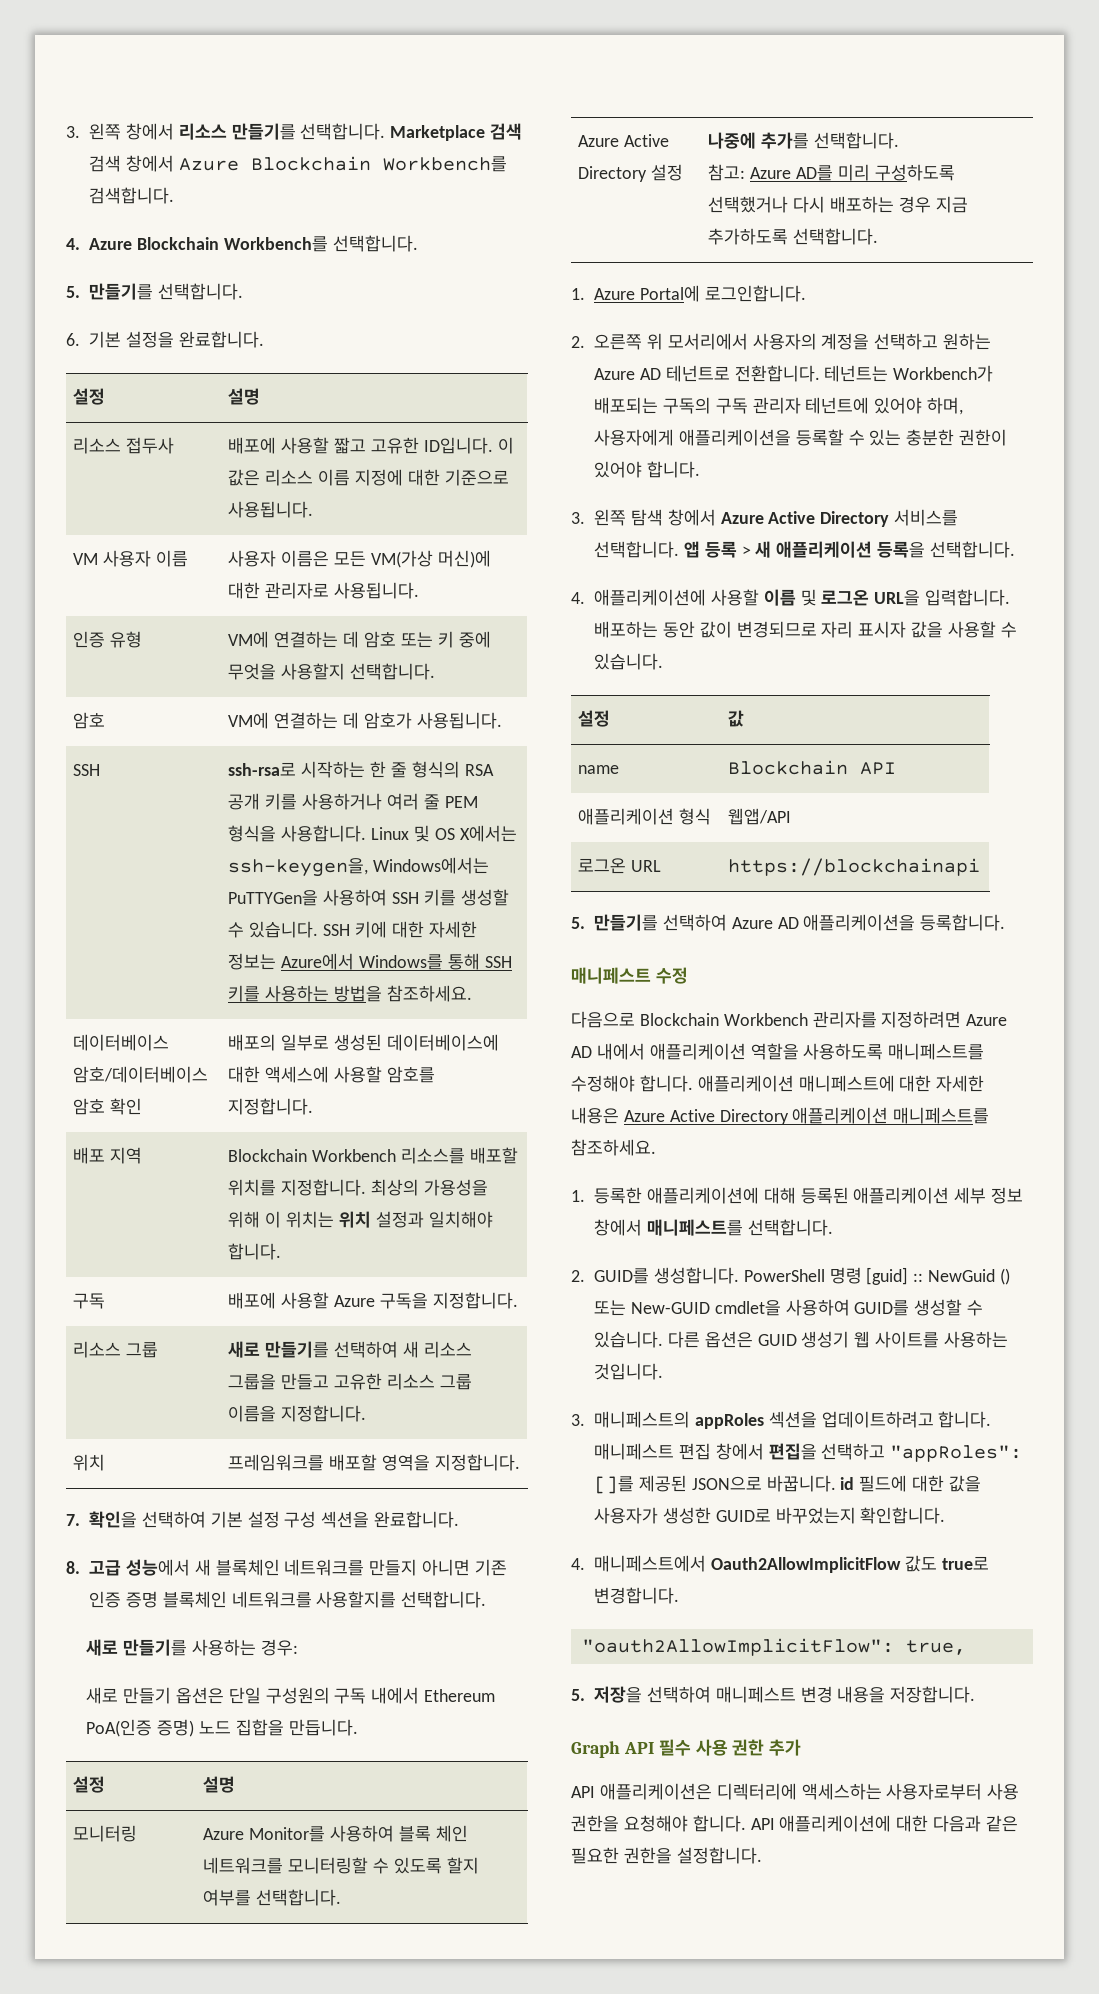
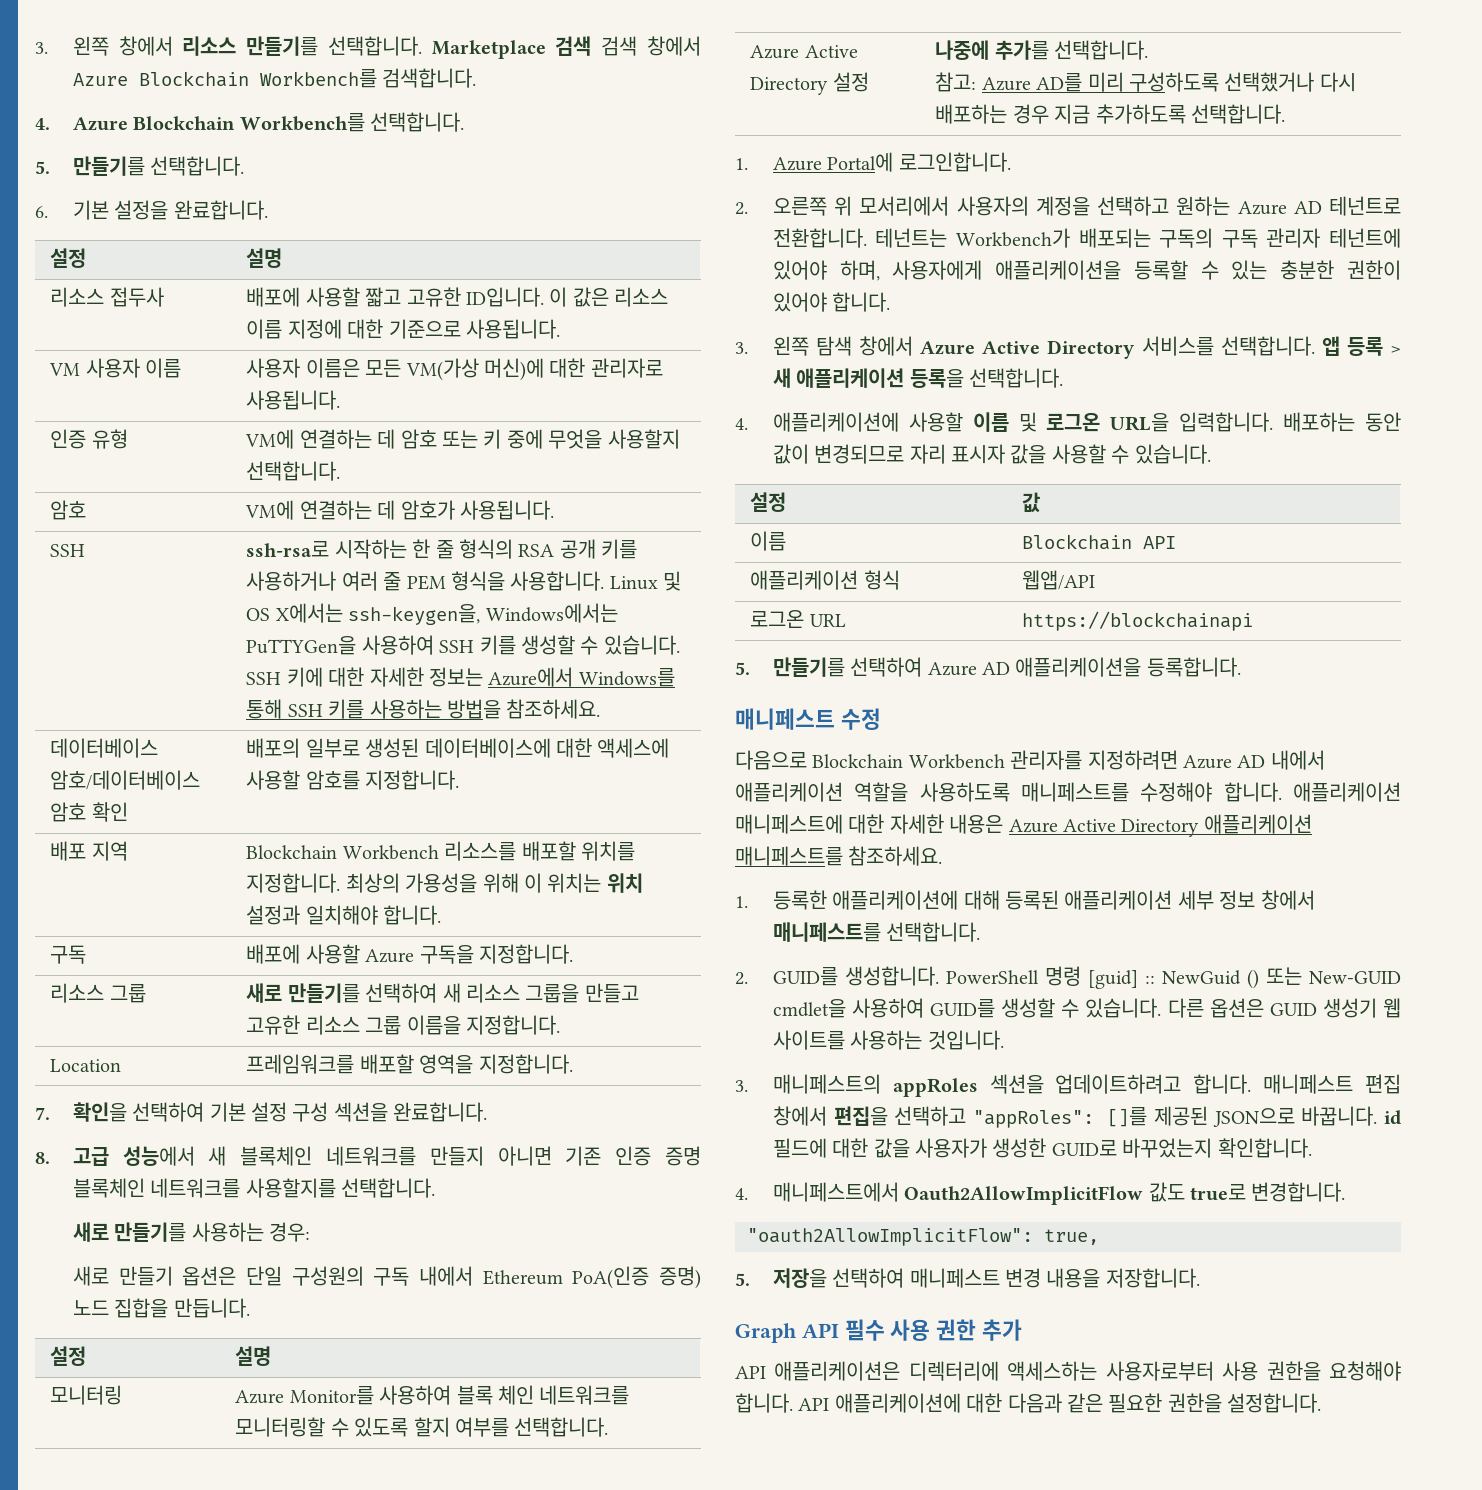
- 위치 | 프레임워크를 배포할 영역을 지정합니다.
+ Location | 프레임워크를 배포할 영역을 지정합니다.
- name | Blockchain API
+ 이름 | Blockchain API

